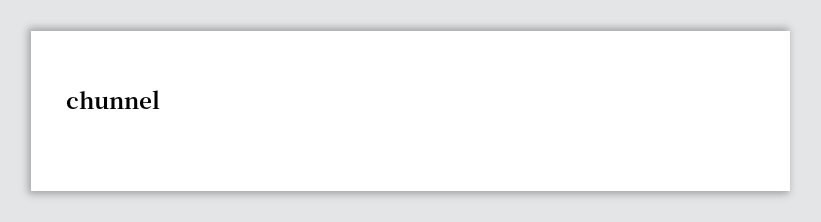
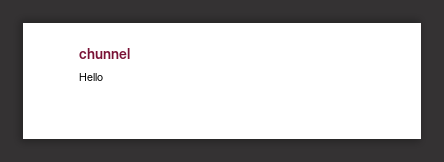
+ Hello

